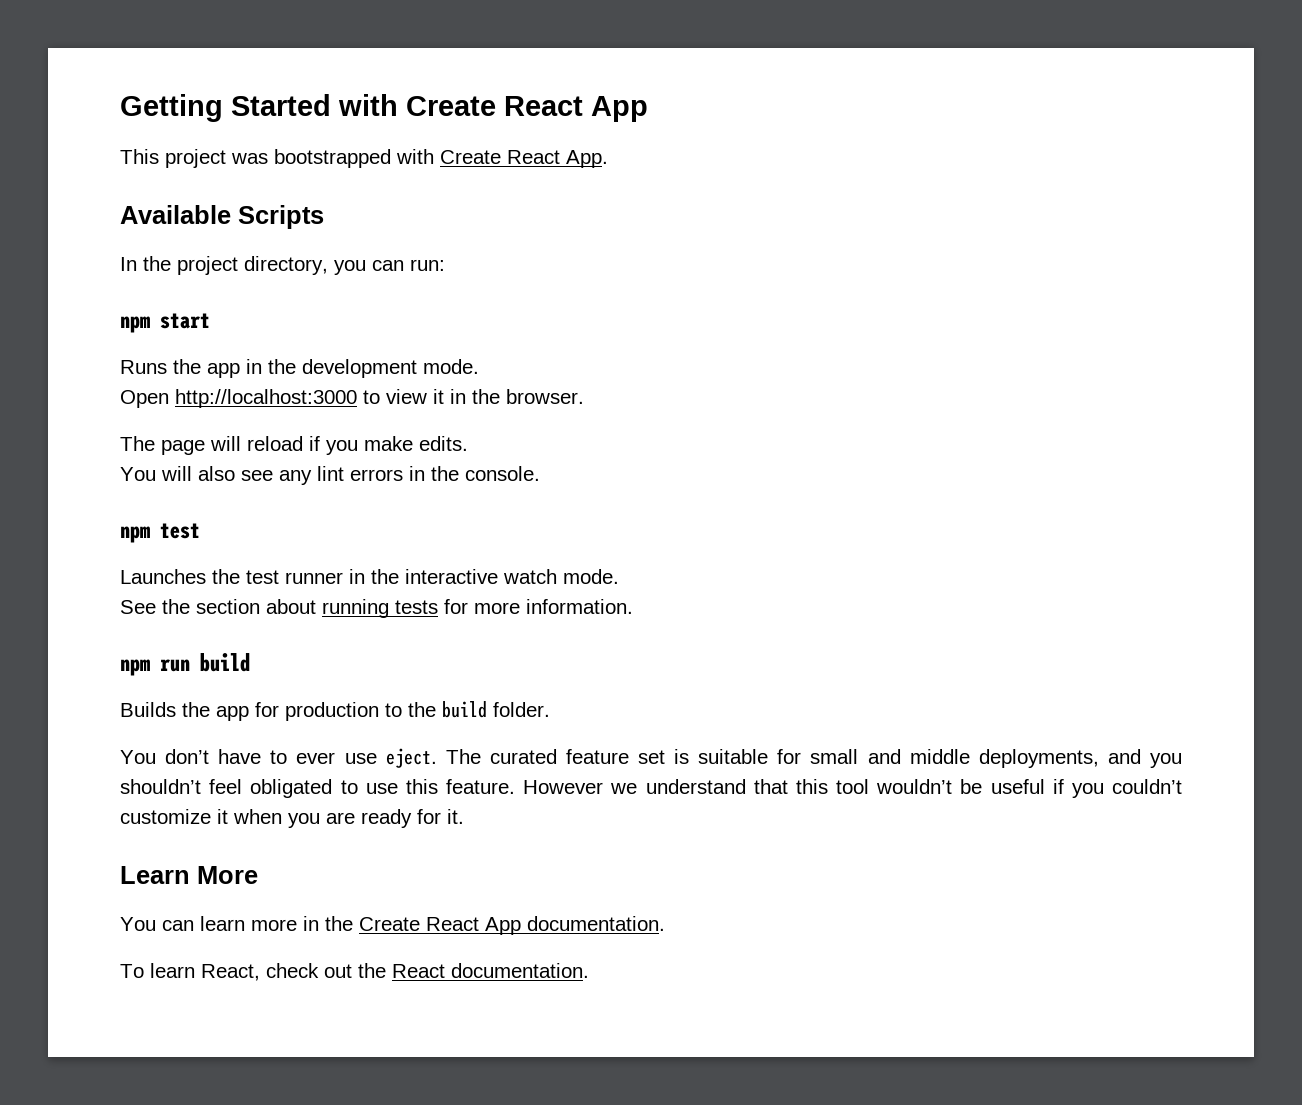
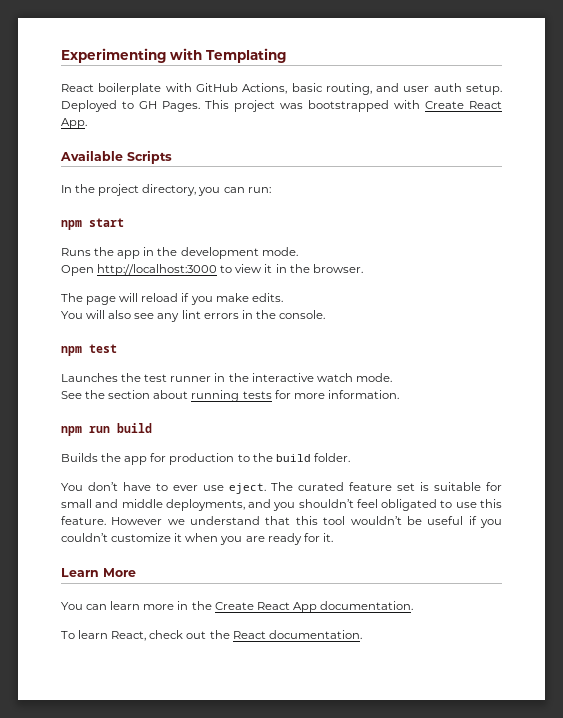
- Getting Started with Create React App
- This project was bootstrapped with Create React App.
+ Experimenting with Templating
+ React boilerplate with GitHub Actions, basic routing, and user auth setup. Deployed to GH Pages. This project was bootstrapped with Create React App.

